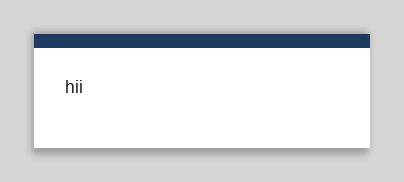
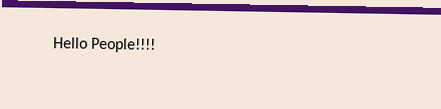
- hii
+ Hello People!!!!

